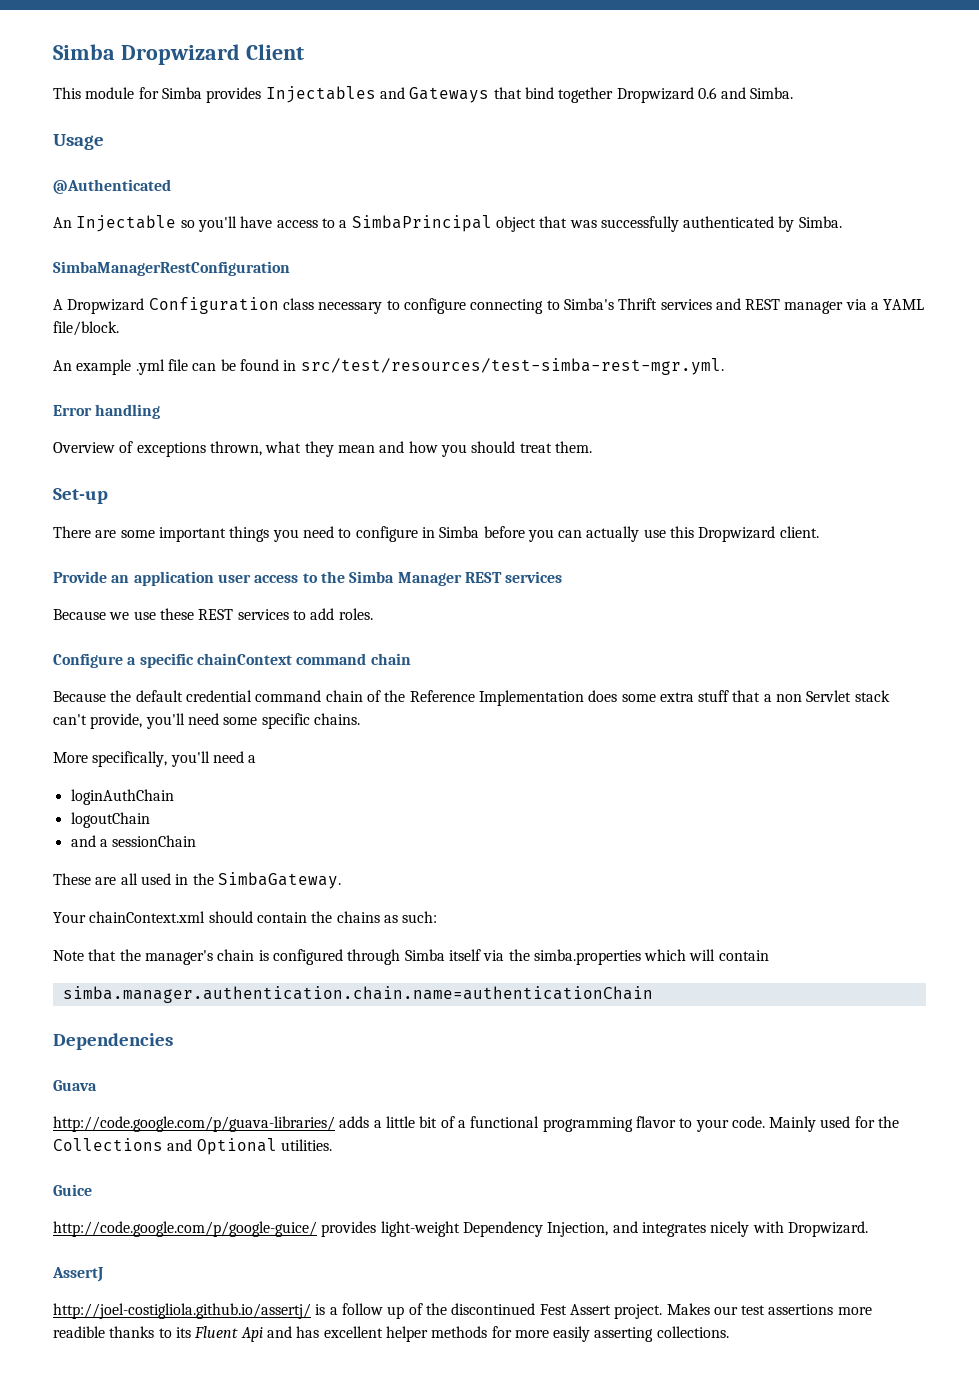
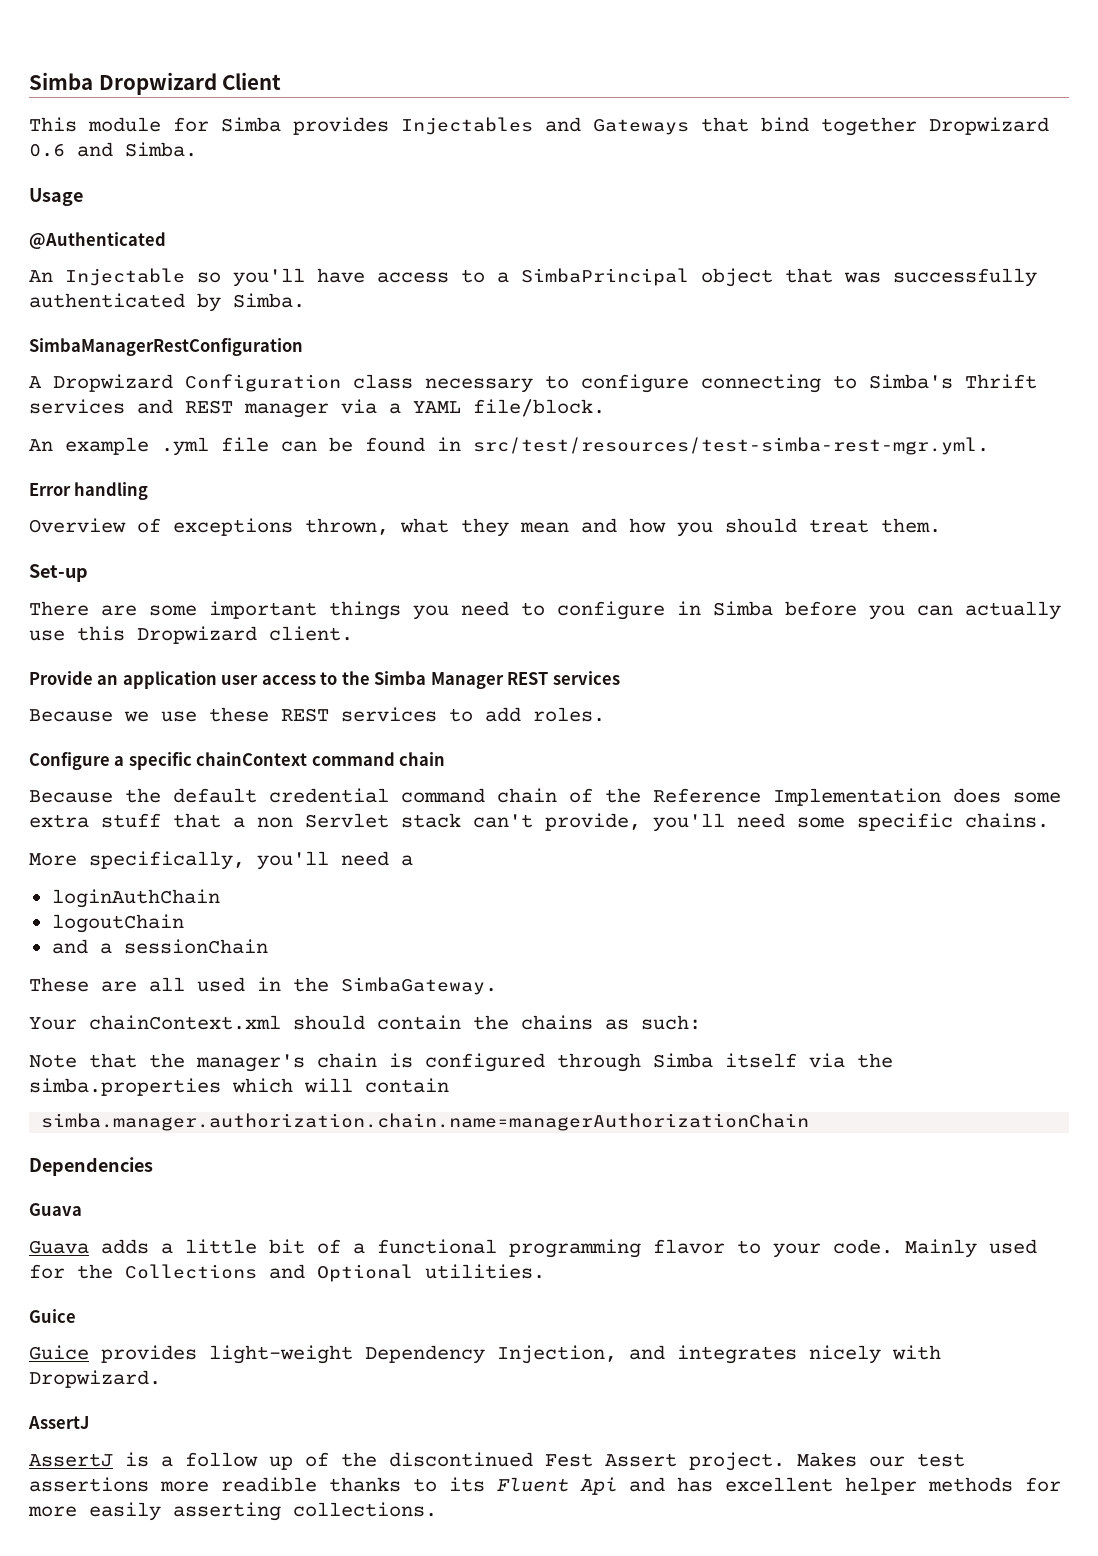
- simba.manager.authentication.chain.name=authenticationChain
+ simba.manager.authorization.chain.name=managerAuthorizationChain
- http://code.google.com/p/guava-libraries/ adds a little bit of a functional programming flavor to your code.
+ Guava adds a little bit of a functional programming flavor to your code.
- http://code.google.com/p/google-guice/ provides light-weight Dependency Injection, and integrates nicely with Dropwizard.
+ Guice provides light-weight Dependency Injection, and integrates nicely with Dropwizard.
- http://joel-costigliola.github.io/assertj/ is a follow up of the discontinued Fest Assert project.
+ AssertJ is a follow up of the discontinued Fest Assert project.

